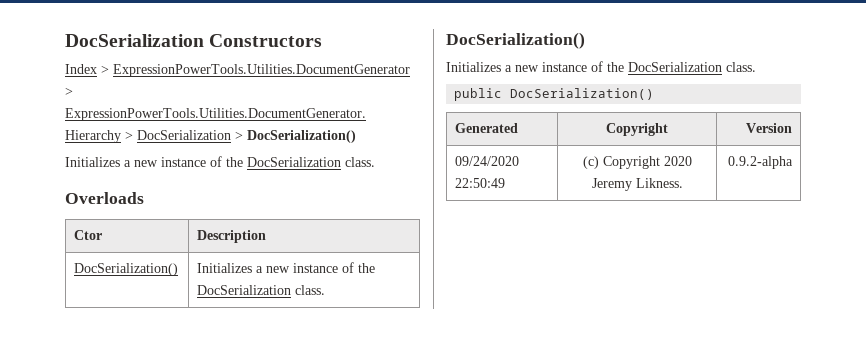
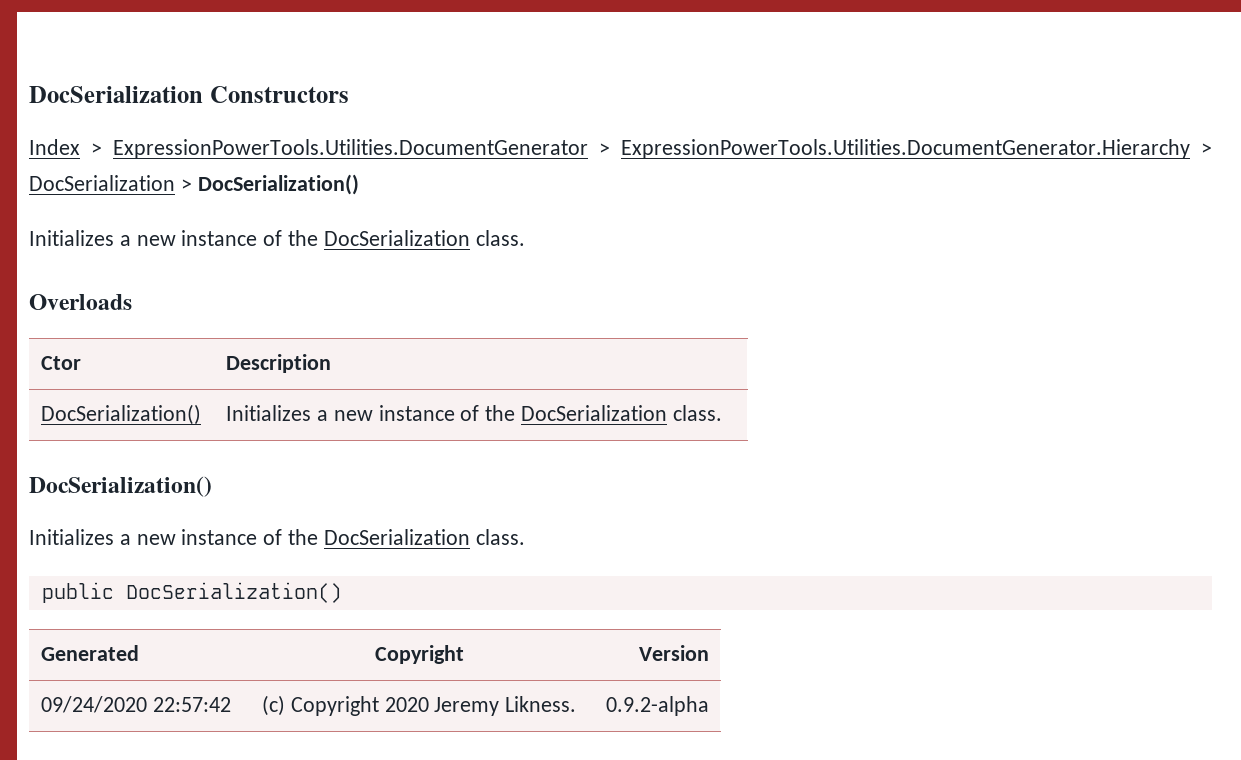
- 09/24/2020 22:50:49 | (c) Copyright 2020 Jeremy Likness. | 0.9.2-alpha
+ 09/24/2020 22:57:42 | (c) Copyright 2020 Jeremy Likness. | 0.9.2-alpha

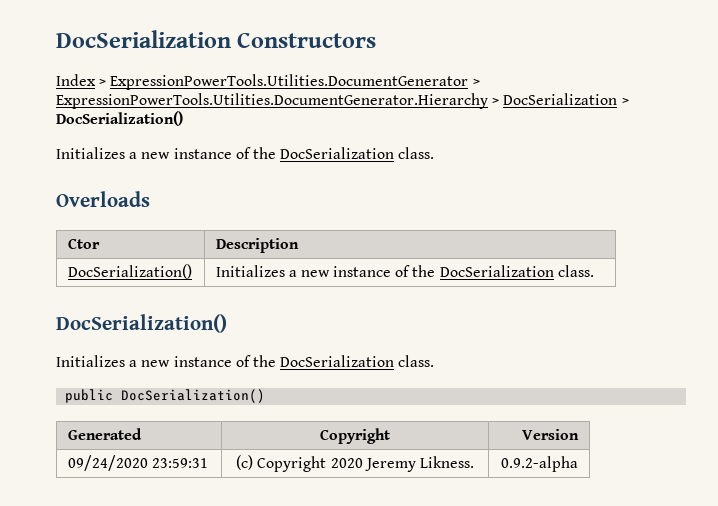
- 09/24/2020 22:57:42 | (c) Copyright 2020 Jeremy Likness. | 0.9.2-alpha
+ 09/24/2020 23:59:31 | (c) Copyright 2020 Jeremy Likness. | 0.9.2-alpha

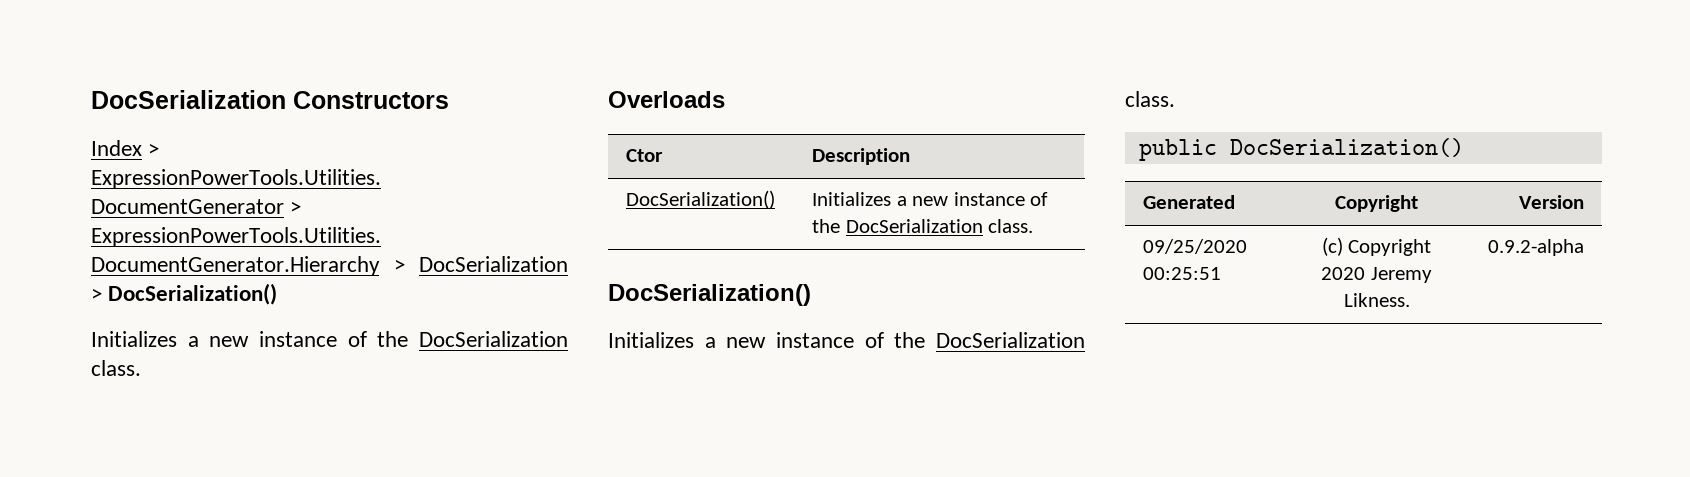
- 09/24/2020 23:59:31 | (c) Copyright 2020 Jeremy Likness. | 0.9.2-alpha
+ 09/25/2020 00:25:51 | (c) Copyright 2020 Jeremy Likness. | 0.9.2-alpha

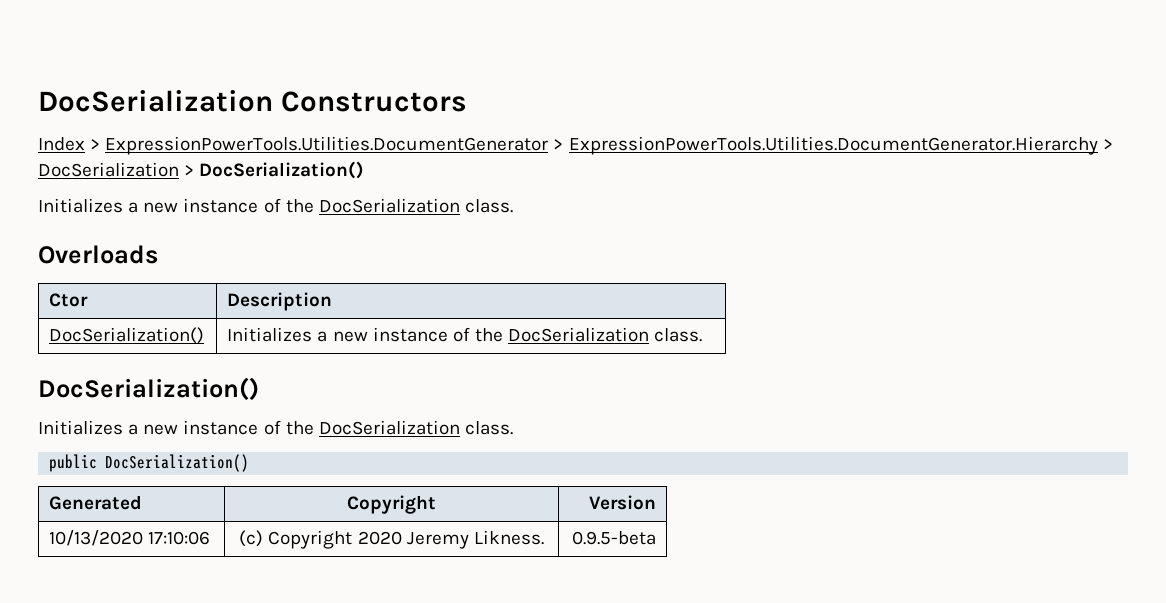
- 09/25/2020 00:25:51 | (c) Copyright 2020 Jeremy Likness. | 0.9.2-alpha
+ 10/13/2020 17:10:06 | (c) Copyright 2020 Jeremy Likness. | 0.9.5-beta

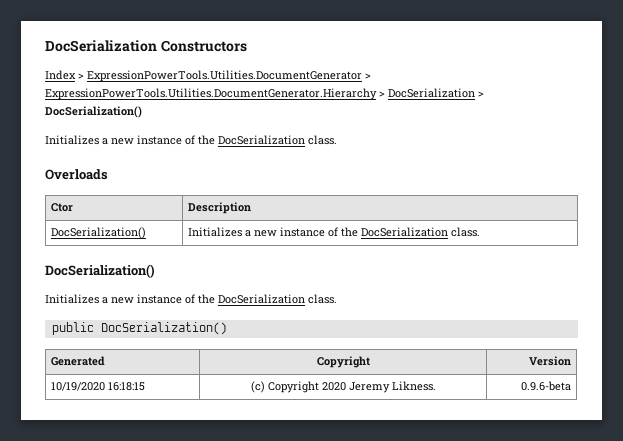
- 10/13/2020 17:10:06 | (c) Copyright 2020 Jeremy Likness. | 0.9.5-beta
+ 10/19/2020 16:18:15 | (c) Copyright 2020 Jeremy Likness. | 0.9.6-beta

